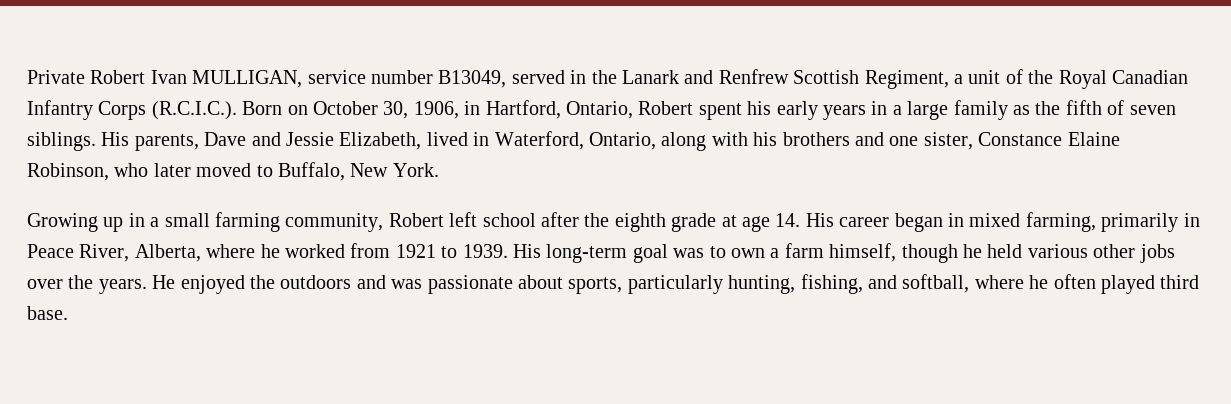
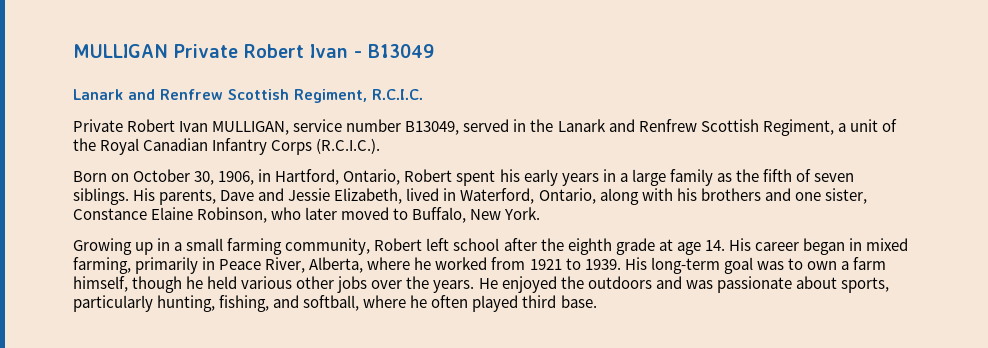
+ MULLIGAN Private Robert Ivan - B13049
+ Lanark and Renfrew Scottish Regiment, R.C.I.C.
- Private Robert Ivan MULLIGAN, service number B13049, served in the Lanark and Renfrew Scottish Regiment, a unit of the Royal Canadian Infantry Corps (R.C.I.C.). Born on October 30, 1906, in Hartford, Ontario, Robert spent his early years in a large family as the fifth of seven siblings.
+ Private Robert Ivan MULLIGAN, service number B13049, served in the Lanark and Renfrew Scottish Regiment, a unit of the Royal Canadian Infantry Corps (R.C.I.C.).
+ Born on October 30, 1906, in Hartford, Ontario, Robert spent his early years in a large family as the fifth of seven siblings.

